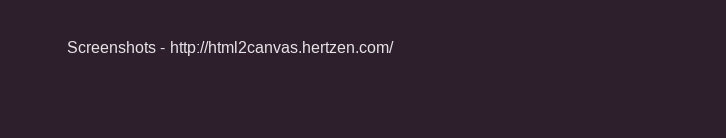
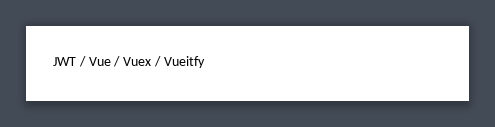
- Screenshots - http://html2canvas.hertzen.com/
+ JWT / Vue / Vuex / Vueitfy

